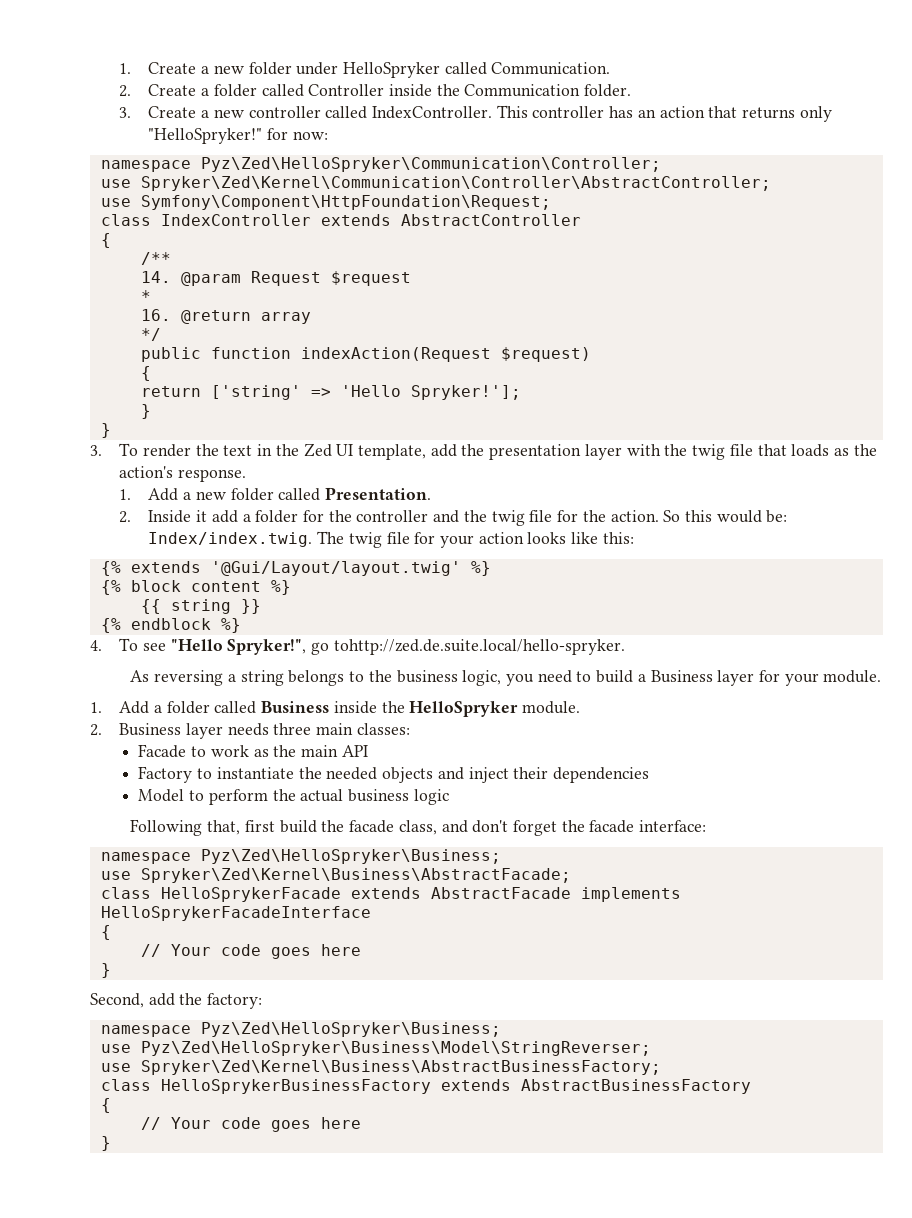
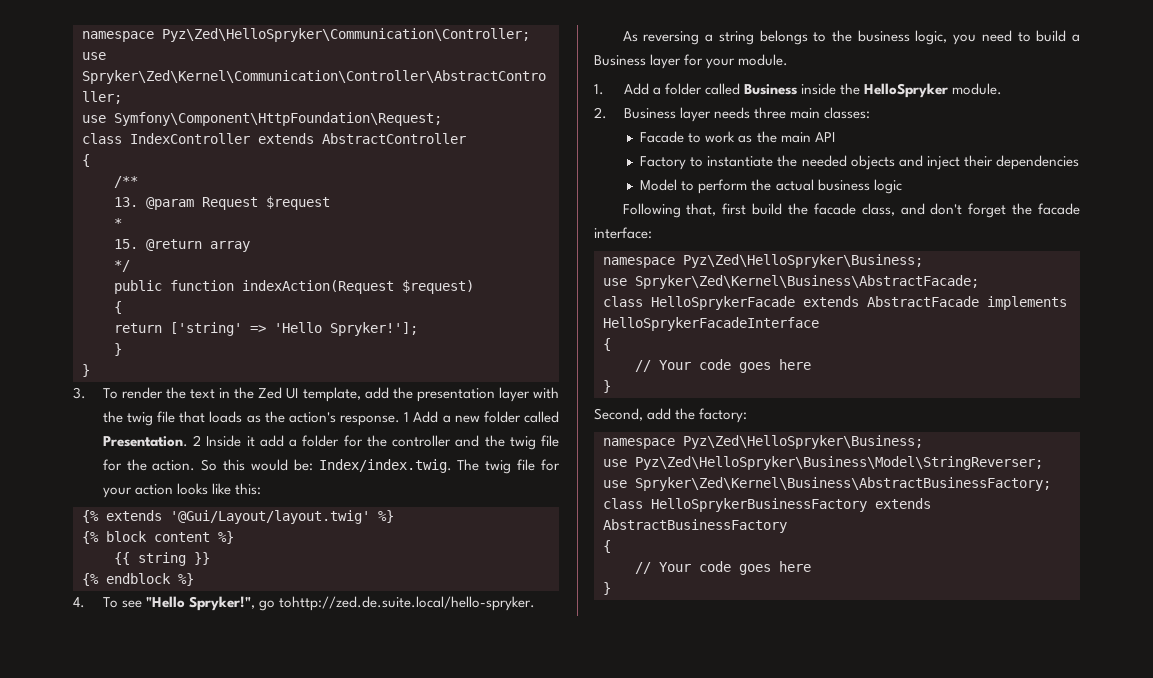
- 1. Create a new folder under HelloSpryker called Communication.
- 2. Create a folder called Controller inside the Communication folder.
- 3. Create a new controller called IndexController. This controller has an action that returns only "HelloSpryker!" for now:
- 14. @param Request $request
+ 13. @param Request $request
- 16. @return array
+ 15. @return array
- 3. To render the text in the Zed UI template, add the presentation layer with the twig file that loads as the action's response.
- 1. Add a new folder called Presentation.
- 2. Inside it add a folder for the controller and the twig file for the action.
+ 3. To render the text in the Zed UI template, add the presentation layer with the twig file that loads as the action's response. 1 Add a new folder called Presentation. 2 Inside it add a folder for the controller and the twig file for the action.

